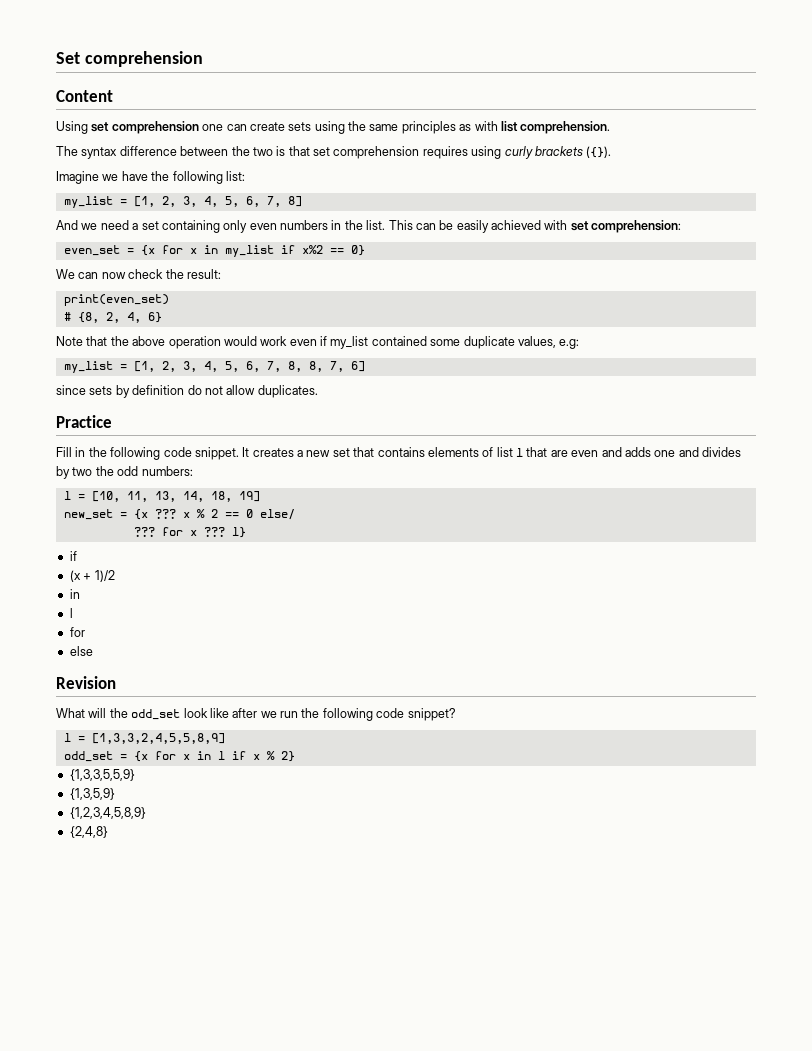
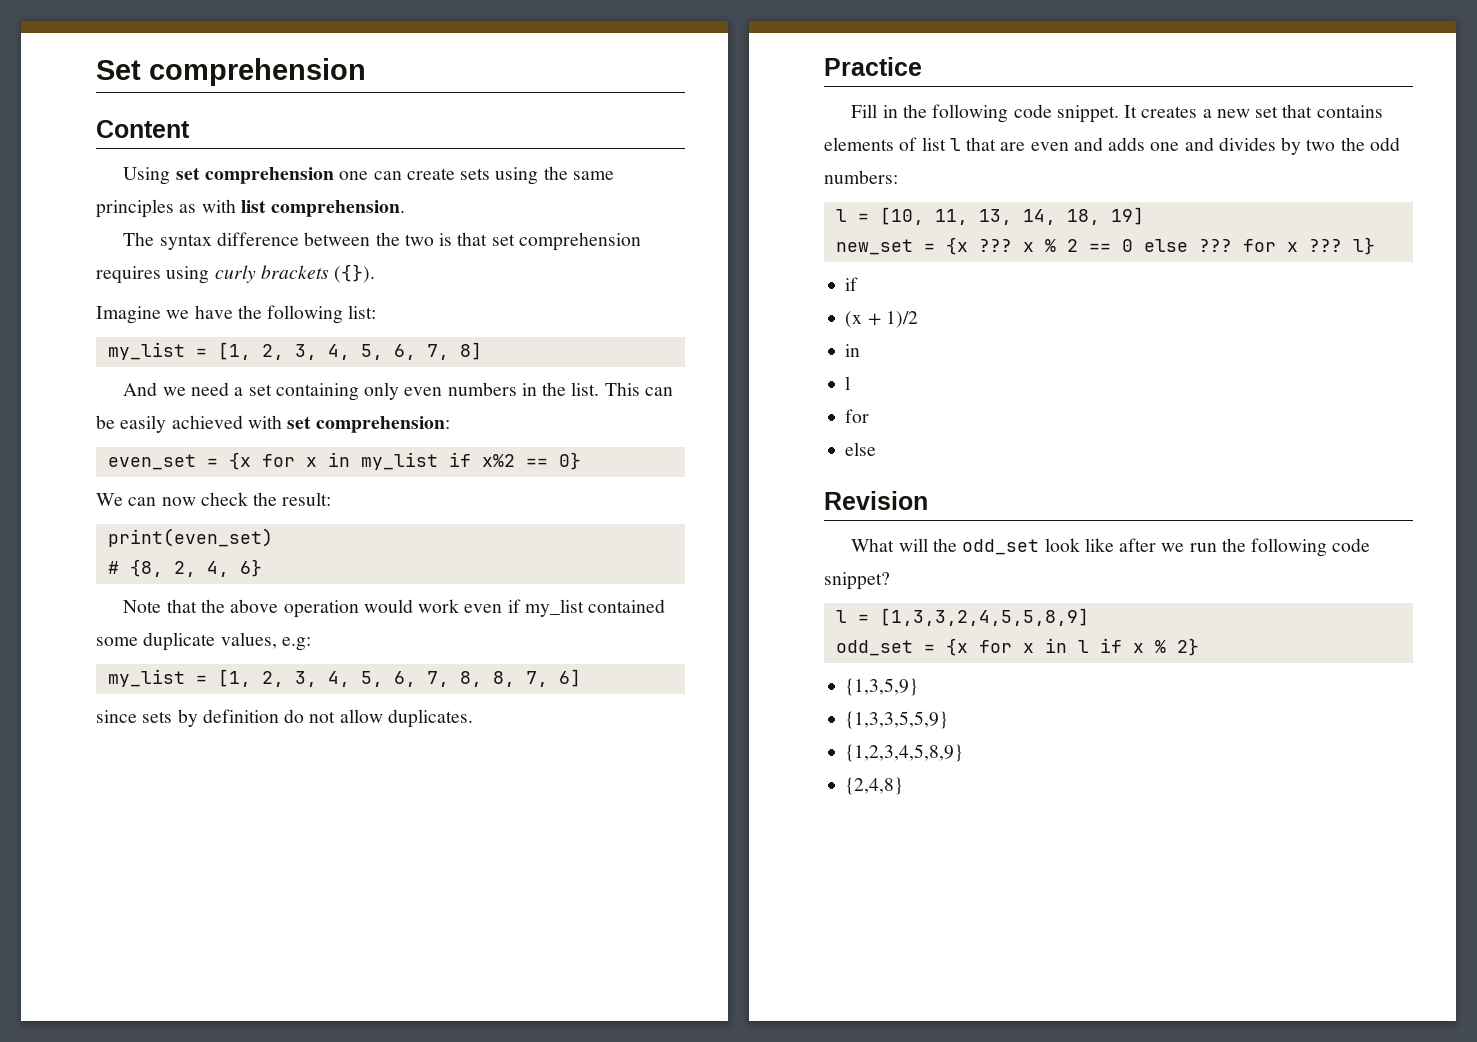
- new_set = {x ??? x % 2 == 0 else/
- ??? for x ??? l}
+ new_set = {x ??? x % 2 == 0 else ??? for x ??? l}
+ {1,3,5,9}
- {1,3,5,9}

